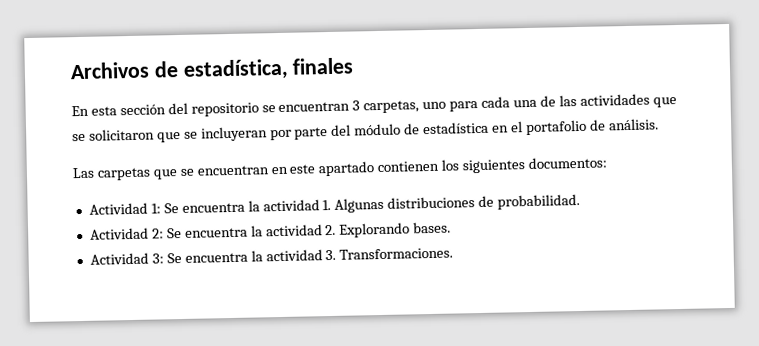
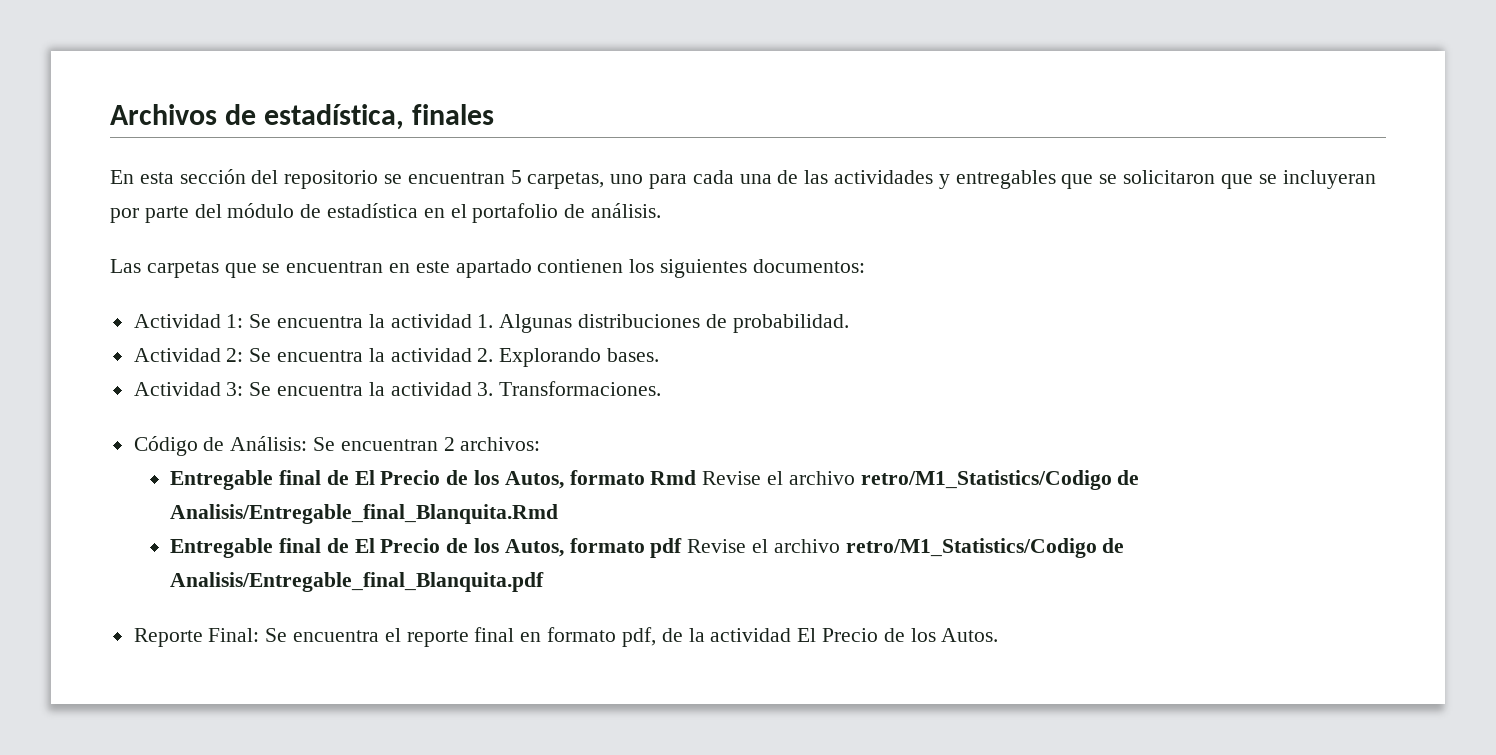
- En esta sección del repositorio se encuentran 3 carpetas, uno para cada una de las actividades que se solicitaron que se incluyeran por parte del módulo de estadística en el portafolio de análisis.
+ En esta sección del repositorio se encuentran 5 carpetas, uno para cada una de las actividades y entregables que se solicitaron que se incluyeran por parte del módulo de estadística en el portafolio de análisis.
+ Código de Análisis: Se encuentran 2 archivos:
+ Entregable final de El Precio de los Autos, formato Rmd Revise el archivo retro/M1_Statistics/Codigo de Analisis/Entregable_final_Blanquita.Rmd
+ Entregable final de El Precio de los Autos, formato pdf Revise el archivo retro/M1_Statistics/Codigo de Analisis/Entregable_final_Blanquita.pdf
+ Reporte Final: Se encuentra el reporte final en formato pdf, de la actividad El Precio de los Autos.

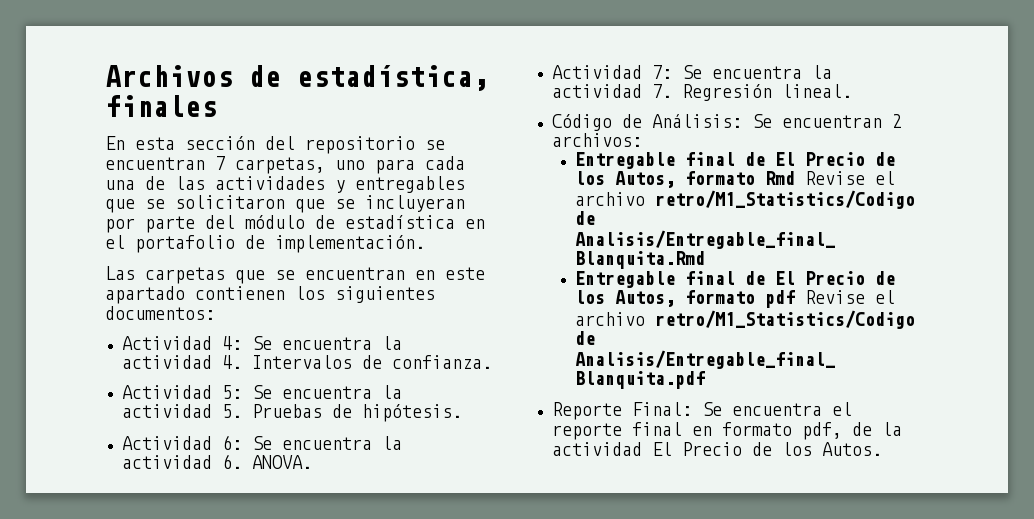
- En esta sección del repositorio se encuentran 5 carpetas, uno para cada una de las actividades y entregables que se solicitaron que se incluyeran por parte del módulo de estadística en el portafolio de análisis.
+ En esta sección del repositorio se encuentran 7 carpetas, uno para cada una de las actividades y entregables que se solicitaron que se incluyeran por parte del módulo de estadística en el portafolio de implementación.
- Actividad 1: Se encuentra la actividad 1. Algunas distribuciones de probabilidad.
- Actividad 2: Se encuentra la actividad 2. Explorando bases.
- Actividad 3: Se encuentra la actividad 3. Transformaciones.
+ Actividad 4: Se encuentra la actividad 4. Intervalos de confianza.
+ Actividad 5: Se encuentra la actividad 5. Pruebas de hipótesis.
+ Actividad 6: Se encuentra la actividad 6. ANOVA.
+ Actividad 7: Se encuentra la actividad 7. Regresión lineal.

